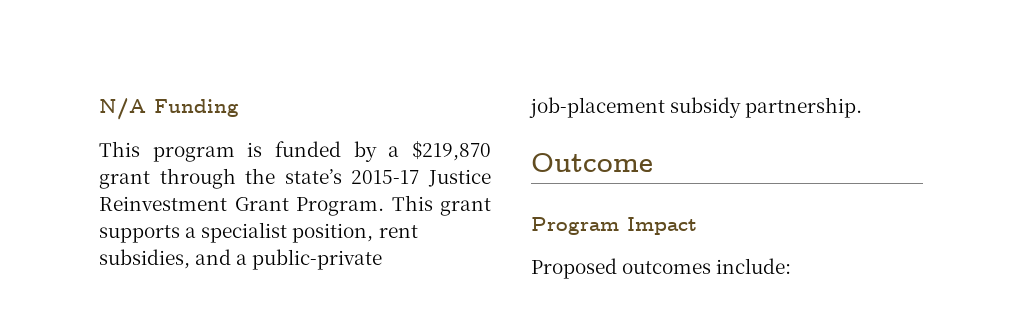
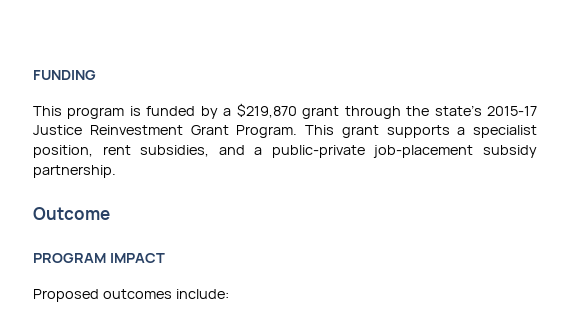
- N/A Funding
+ FUNDING
- Program Impact
+ PROGRAM IMPACT

